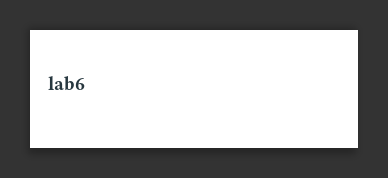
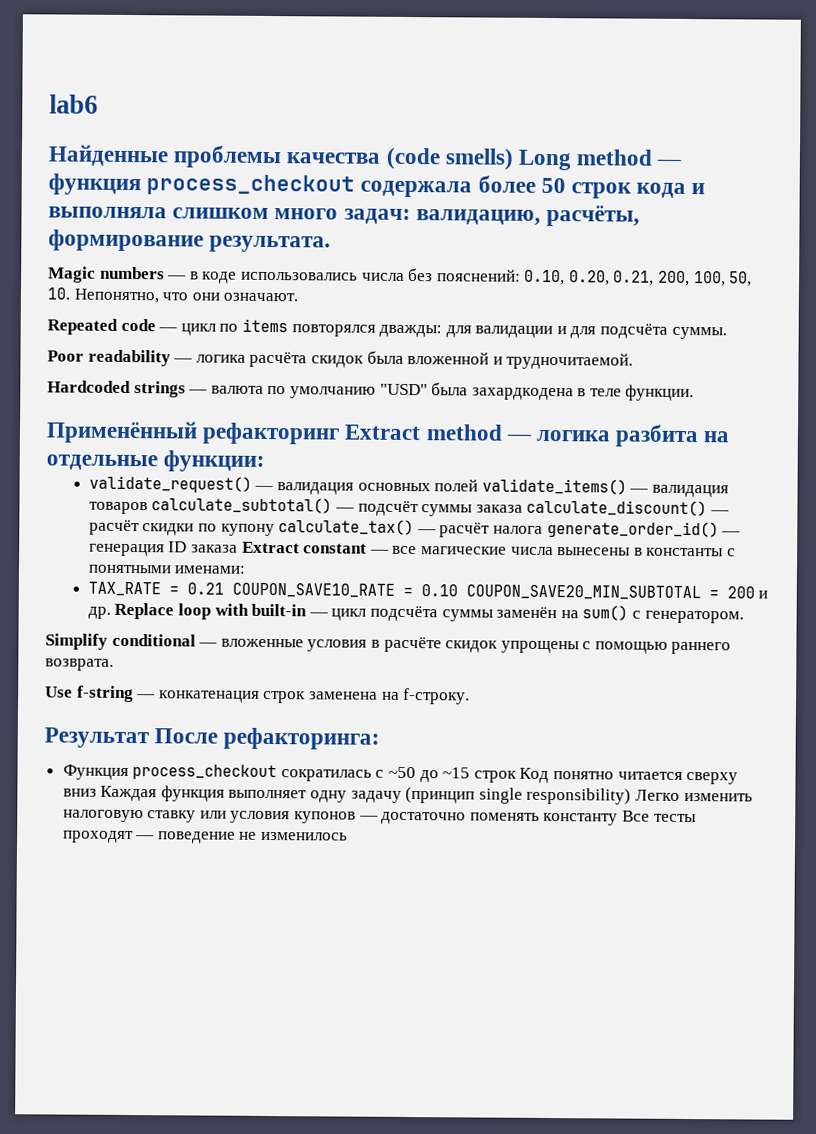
+ Найденные проблемы качества (code smells) Long method — функция process_checkout содержала более 50 строк кода и выполняла слишком много задач: валидацию, расчёты, формирование результата.
+ Magic numbers — в коде использовались числа без пояснений: 0.10, 0.20, 0.21, 200, 100, 50, 10. Непонятно, что они означают.
+ Repeated code — цикл по items повторялся дважды: для валидации и для подсчёта суммы.
+ Poor readability — логика расчёта скидок была вложенной и трудночитаемой.
+ Hardcoded strings — валюта по умолчанию "USD" была захардкодена в теле функции.
+ Применённый рефакторинг Extract method — логика разбита на отдельные функции:
+ validate_request() — валидация основных полей validate_items() — валидация товаров calculate_subtotal() — подсчёт суммы заказа calculate_discount() — расчёт скидки по купону calculate_tax() — расчёт налога generate_order_id() — генерация ID заказа Extract constant — все магические числа вынесены в константы с понятными именами:
+ TAX_RATE = 0.21 COUPON_SAVE10_RATE = 0.10 COUPON_SAVE20_MIN_SUBTOTAL = 200 и др. Replace loop with built-in — цикл подсчёта суммы заменён на sum() с генератором.
+ Simplify conditional — вложенные условия в расчёте скидок упрощены с помощью раннего возврата.
+ Use f-string — конкатенация строк заменена на f-строку.
+ Результат После рефакторинга:
+ Функция process_checkout сократилась с ~50 до ~15 строк Код понятно читается сверху вниз Каждая функция выполняет одну задачу (принцип single responsibility) Легко изменить налоговую ставку или условия купонов — достаточно поменять константу Все тесты проходят — поведение не изменилось

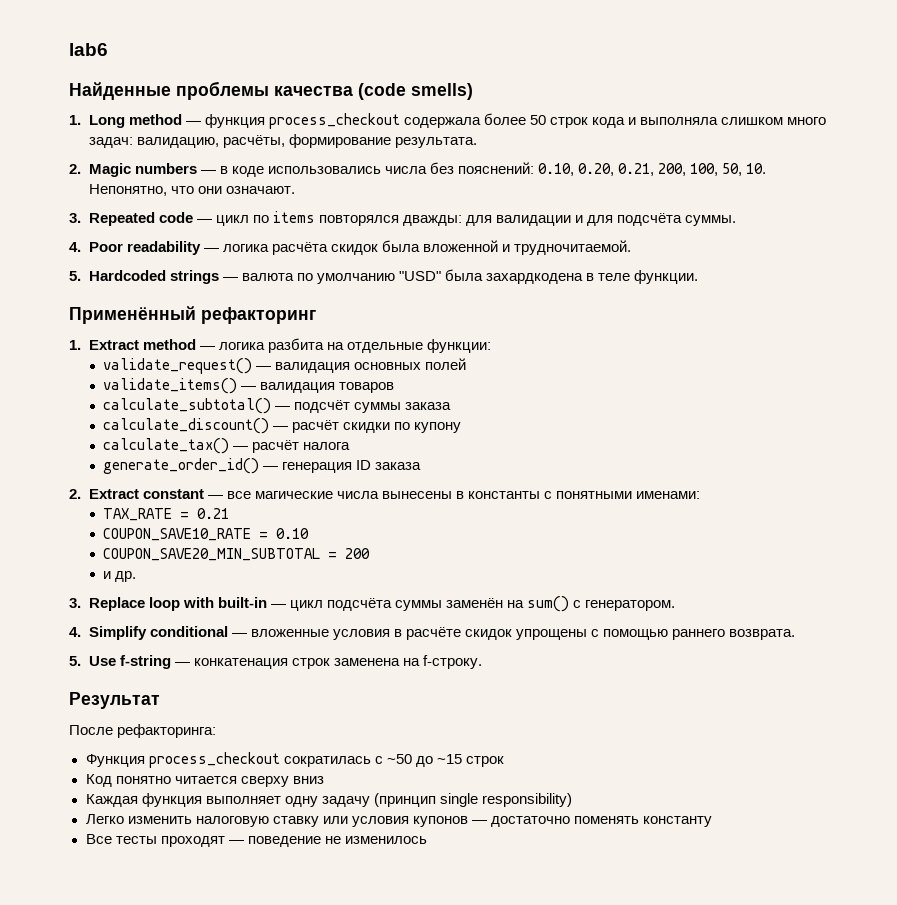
- Найденные проблемы качества (code smells) Long method — функция process_checkout содержала более 50 строк кода и выполняла слишком много задач: валидацию, расчёты, формирование результата.
+ Найденные проблемы качества (code smells)
+ 1. Long method — функция process_checkout содержала более 50 строк кода и выполняла слишком много задач: валидацию, расчёты, формирование результата.
- Magic numbers — в коде использовались числа без пояснений: 0.10, 0.20, 0.21, 200, 100, 50, 10. Непонятно, что они означают.
+ 2. Magic numbers — в коде использовались числа без пояснений: 0.10, 0.20, 0.21, 200, 100, 50, 10. Непонятно, что они означают.
- Repeated code — цикл по items повторялся дважды: для валидации и для подсчёта суммы.
+ 3. Repeated code — цикл по items повторялся дважды: для валидации и для подсчёта суммы.
- Poor readability — логика расчёта скидок была вложенной и трудночитаемой.
+ 4. Poor readability — логика расчёта скидок была вложенной и трудночитаемой.
- Hardcoded strings — валюта по умолчанию "USD" была захардкодена в теле функции.
+ 5. Hardcoded strings — валюта по умолчанию "USD" была захардкодена в теле функции.
- Применённый рефакторинг Extract method — логика разбита на отдельные функции:
+ Применённый рефакторинг
+ 1. Extract method — логика разбита на отдельные функции:
- validate_request() — валидация основных полей validate_items() — валидация товаров calculate_subtotal() — подсчёт суммы заказа calculate_discount() — расчёт скидки по купону calculate_tax() — расчёт налога generate_order_id() — генерация ID заказа Extract constant — все магические числа вынесены в константы с понятными именами:
+ validate_request() — валидация основных полей
+ validate_items() — валидация товаров
+ calculate_subtotal() — подсчёт суммы заказа
+ calculate_discount() — расчёт скидки по купону
+ calculate_tax() — расчёт налога
+ generate_order_id() — генерация ID заказа
+ 2. Extract constant — все магические числа вынесены в константы с понятными именами:
- TAX_RATE = 0.21 COUPON_SAVE10_RATE = 0.10 COUPON_SAVE20_MIN_SUBTOTAL = 200 и др. Replace loop with built-in — цикл подсчёта суммы заменён на sum() с генератором.
+ TAX_RATE = 0.21
+ COUPON_SAVE10_RATE = 0.10
+ COUPON_SAVE20_MIN_SUBTOTAL = 200
+ и др.
+ 3. Replace loop with built-in — цикл подсчёта суммы заменён на sum() с генератором.
- Simplify conditional — вложенные условия в расчёте скидок упрощены с помощью раннего возврата.
+ 4. Simplify conditional — вложенные условия в расчёте скидок упрощены с помощью раннего возврата.
- Use f-string — конкатенация строк заменена на f-строку.
+ 5. Use f-string — конкатенация строк заменена на f-строку.
- Результат После рефакторинга:
+ Результат
+ После рефакторинга:
- Функция process_checkout сократилась с ~50 до ~15 строк Код понятно читается сверху вниз Каждая функция выполняет одну задачу (принцип single responsibility) Легко изменить налоговую ставку или условия купонов — достаточно поменять константу Все тесты проходят — поведение не изменилось
+ Функция process_checkout сократилась с ~50 до ~15 строк
+ Код понятно читается сверху вниз
+ Каждая функция выполняет одну задачу (принцип single responsibility)
+ Легко изменить налоговую ставку или условия купонов — достаточно поменять константу
+ Все тесты проходят — поведение не изменилось

